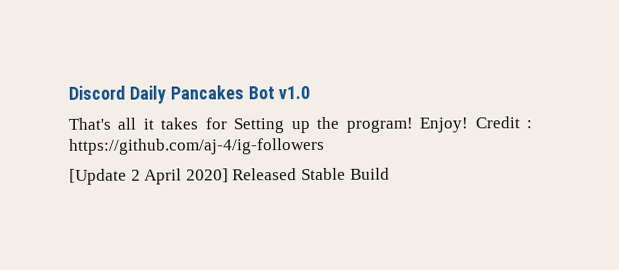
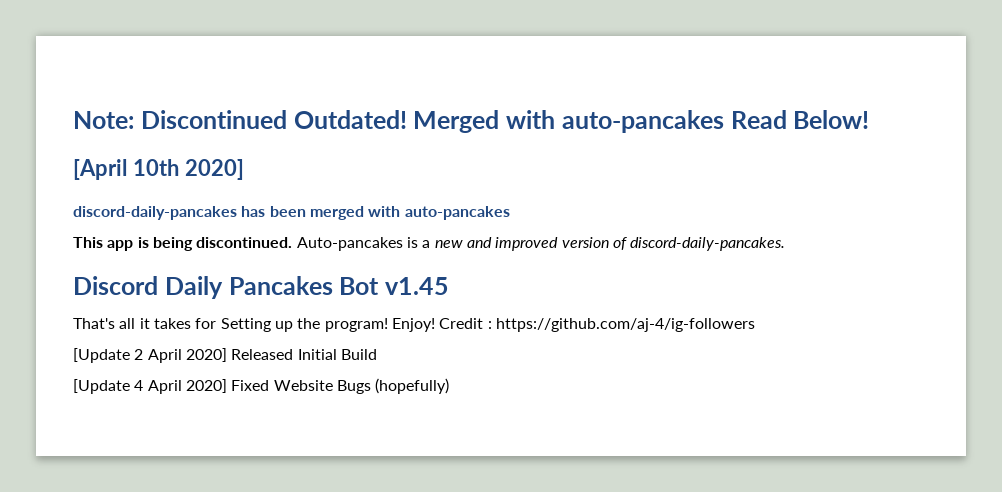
+ Note: Discontinued Outdated! Merged with auto-pancakes Read Below!
+ [April 10th 2020]
+ discord-daily-pancakes has been merged with auto-pancakes
+ This app is being discontinued. Auto-pancakes is a new and improved version of discord-daily-pancakes.
- Discord Daily Pancakes Bot v1.0
+ Discord Daily Pancakes Bot v1.45
- [Update 2 April 2020] Released Stable Build
+ [Update 2 April 2020] Released Initial Build
+ [Update 4 April 2020] Fixed Website Bugs (hopefully)

